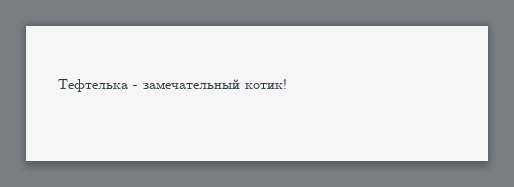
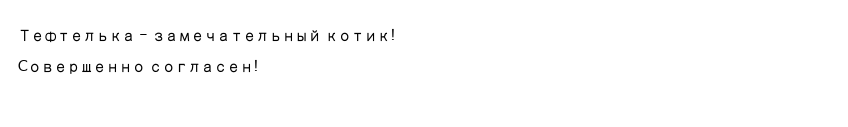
+ Cовершенно согласен!

